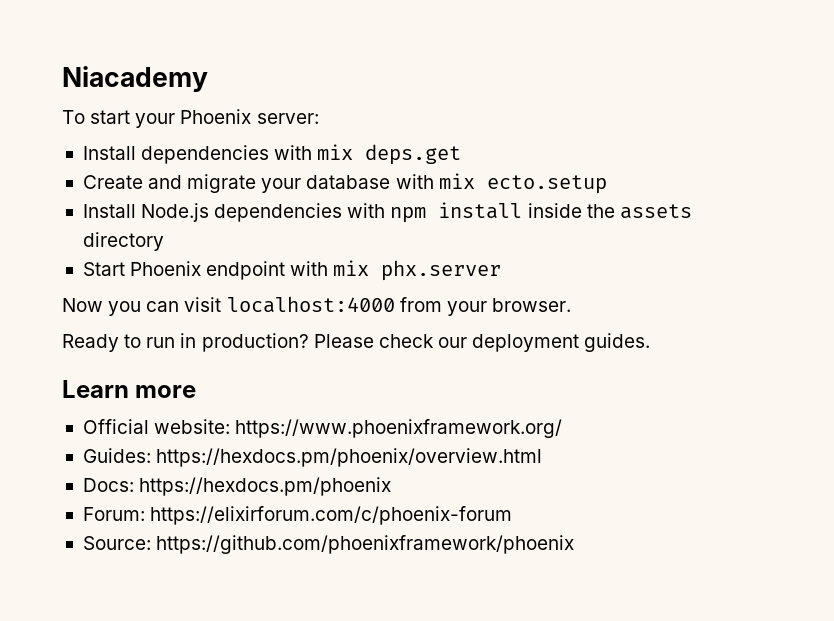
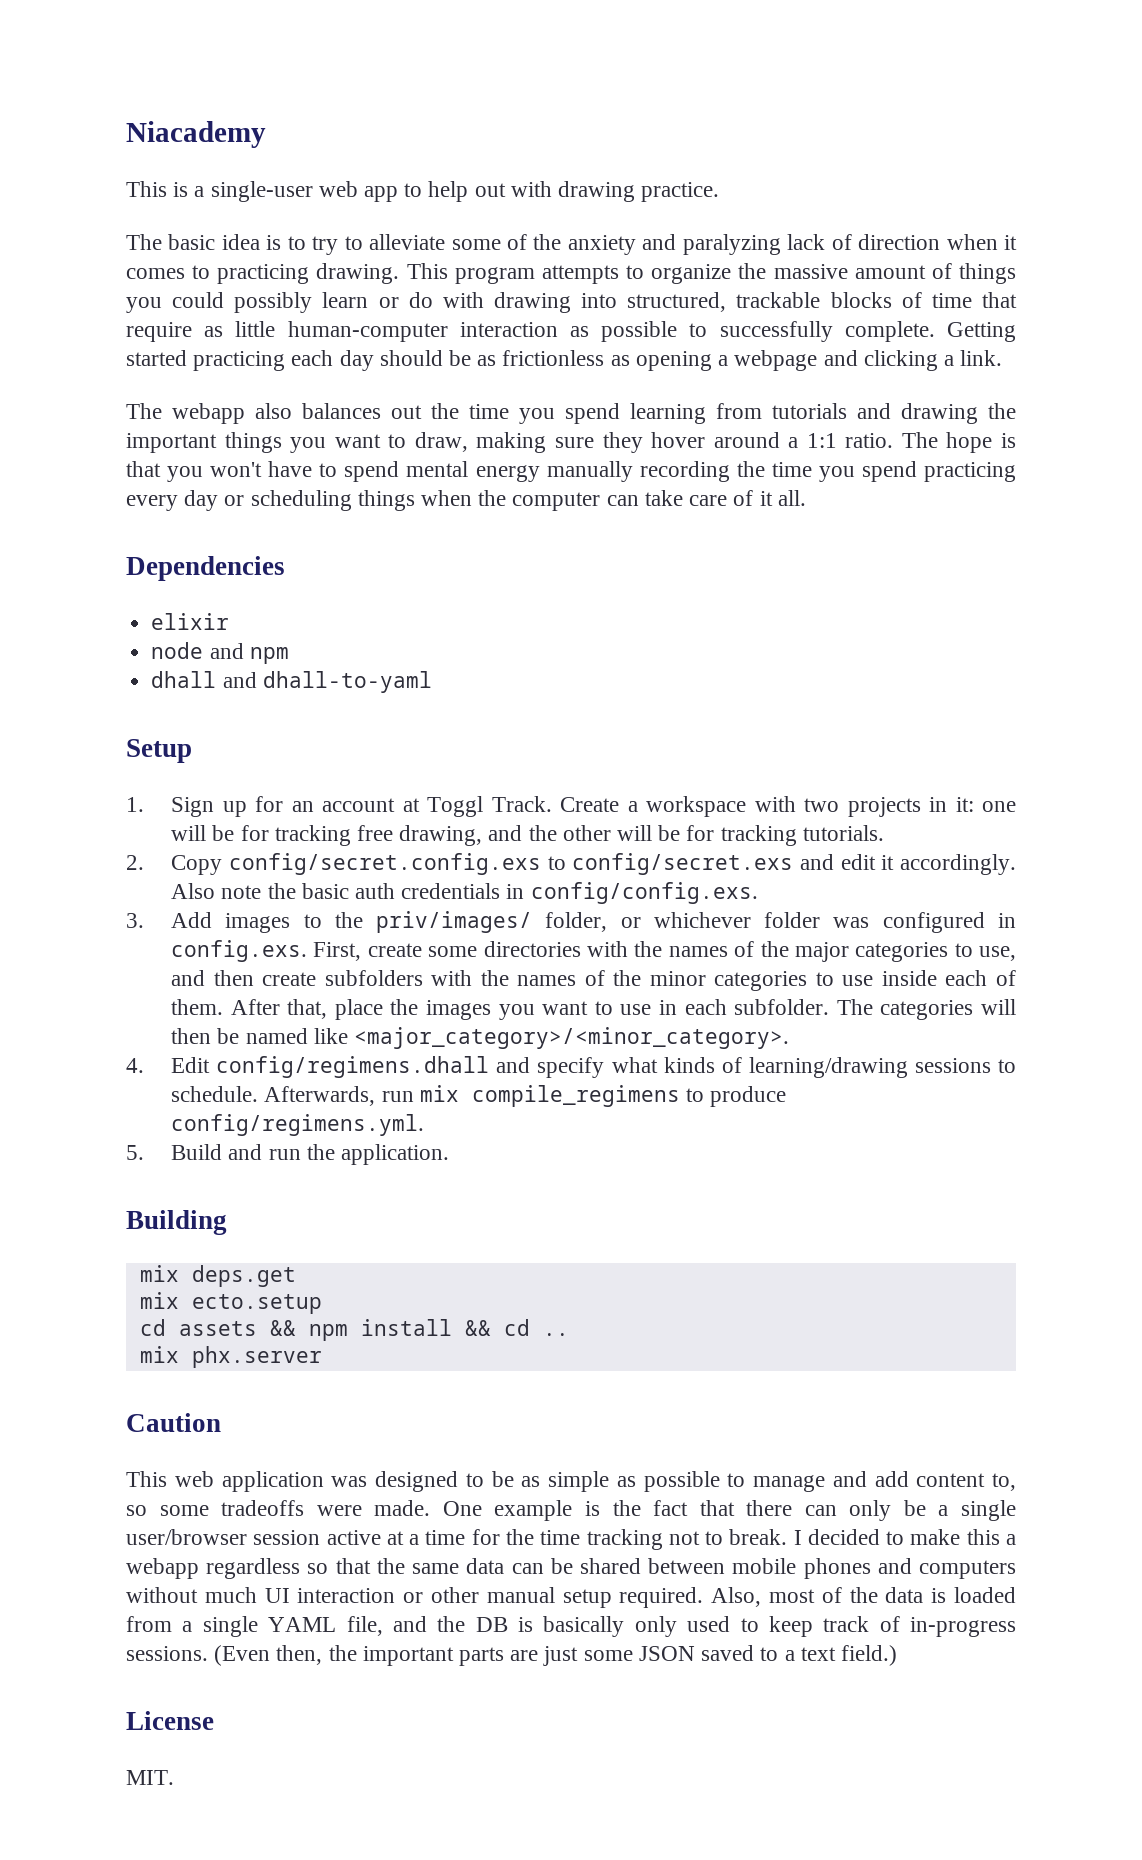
- To start your Phoenix server:
- Install dependencies with mix deps.get
- Create and migrate your database with mix ecto.setup
- Install Node.js dependencies with npm install inside the assets directory
- Start Phoenix endpoint with mix phx.server
- Now you can visit localhost:4000 from your browser.
- Ready to run in production? Please check our deployment guides.
- Learn more
- Official website: https://www.phoenixframework.org/
- Guides: https://hexdocs.pm/phoenix/overview.html
- Docs: https://hexdocs.pm/phoenix
- Forum: https://elixirforum.com/c/phoenix-forum
- Source: https://github.com/phoenixframework/phoenix
+ This is a single-user web app to help out with drawing practice.
+ The basic idea is to try to alleviate some of the anxiety and paralyzing lack of direction when it comes to practicing drawing. This program attempts to organize the massive amount of things you could possibly learn or do with drawing into structured, trackable blocks of time that require as little human-computer interaction as possible to successfully complete. Getting started practicing each day should be as frictionless as opening a webpage and clicking a link.
+ The webapp also balances out the time you spend learning from tutorials and drawing the important things you want to draw, making sure they hover around a 1:1 ratio. The hope is that you won't have to spend mental energy manually recording the time you spend practicing every day or scheduling things when the computer can take care of it all.
+ Dependencies
+ elixir
+ node and npm
+ dhall and dhall-to-yaml
+ Setup
+ 1. Sign up for an account at Toggl Track. Create a workspace with two projects in it: one will be for tracking free drawing, and the other will be for tracking tutorials.
+ 2. Copy config/secret.config.exs to config/secret.exs and edit it accordingly. Also note the basic auth credentials in config/config.exs.
+ 3. Add images to the priv/images/ folder, or whichever folder was configured in config.exs. First, create some directories with the names of the major categories to use, and then create subfolders with the names of the minor categories to use inside each of them. After that, place the images you want to use in each subfolder. The categories will then be named like <major_category>/<minor_category>.
+ 4. Edit config/regimens.dhall and specify what kinds of learning/drawing sessions to schedule. Afterwards, run mix compile_regimens to produce config/regimens.yml.
+ 5. Build and run the application.
+ Building
+ mix deps.get
+ mix ecto.setup
+ cd assets && npm install && cd ..
+ mix phx.server
+ Caution
+ This web application was designed to be as simple as possible to manage and add content to, so some tradeoffs were made. One example is the fact that there can only be a single user/browser session active at a time for the time tracking not to break. I decided to make this a webapp regardless so that the same data can be shared between mobile phones and computers without much UI interaction or other manual setup required. Also, most of the data is loaded from a single YAML file, and the DB is basically only used to keep track of in-progress sessions. (Even then, the important parts are just some JSON saved to a text field.)
+ License
+ MIT.

